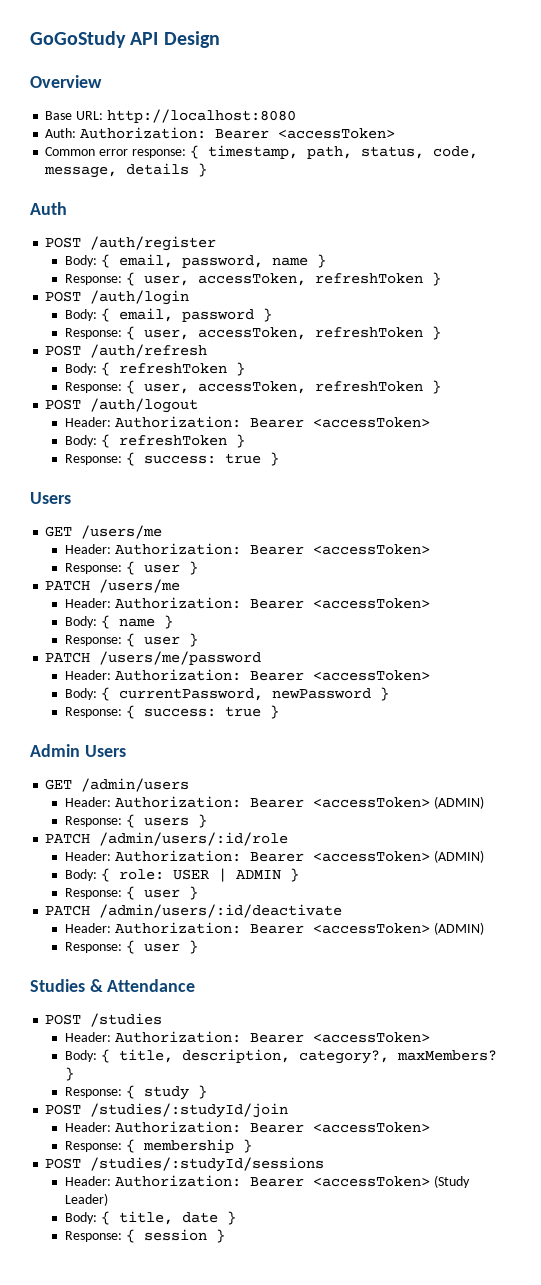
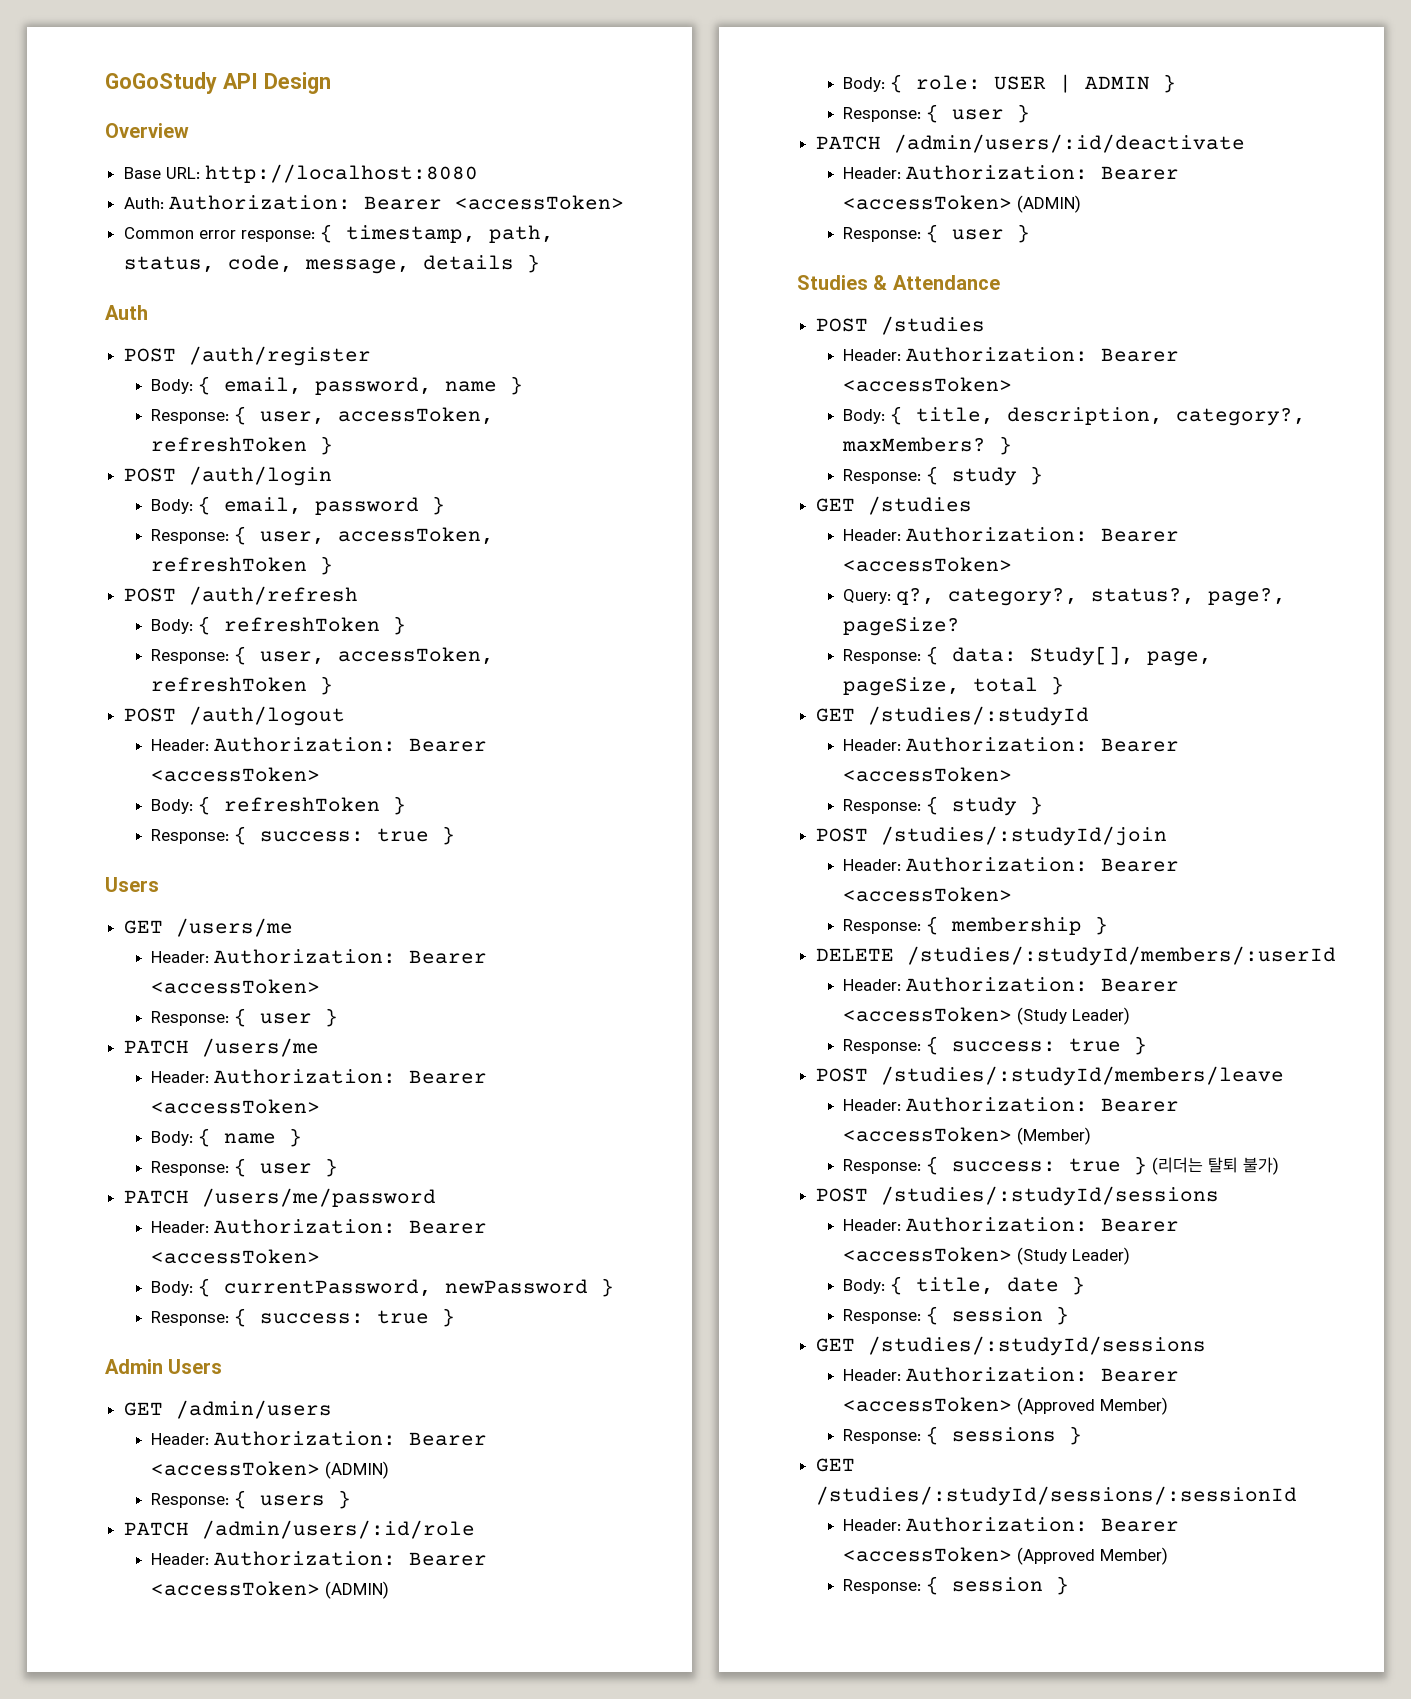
+ GET /studies
+ Header: Authorization: Bearer <accessToken>
+ Query: q?, category?, status?, page?, pageSize?
+ Response: { data: Study[], page, pageSize, total }
+ GET /studies/:studyId
+ Header: Authorization: Bearer <accessToken>
+ Response: { study }
+ DELETE /studies/:studyId/members/:userId
+ Header: Authorization: Bearer <accessToken> (Study Leader)
+ Response: { success: true }
+ POST /studies/:studyId/members/leave
+ Header: Authorization: Bearer <accessToken> (Member)
+ Response: { success: true } (리더는 탈퇴 불가)
+ GET /studies/:studyId/sessions
+ Header: Authorization: Bearer <accessToken> (Approved Member)
+ Response: { sessions }
+ GET /studies/:studyId/sessions/:sessionId
+ Header: Authorization: Bearer <accessToken> (Approved Member)
+ Response: { session }

